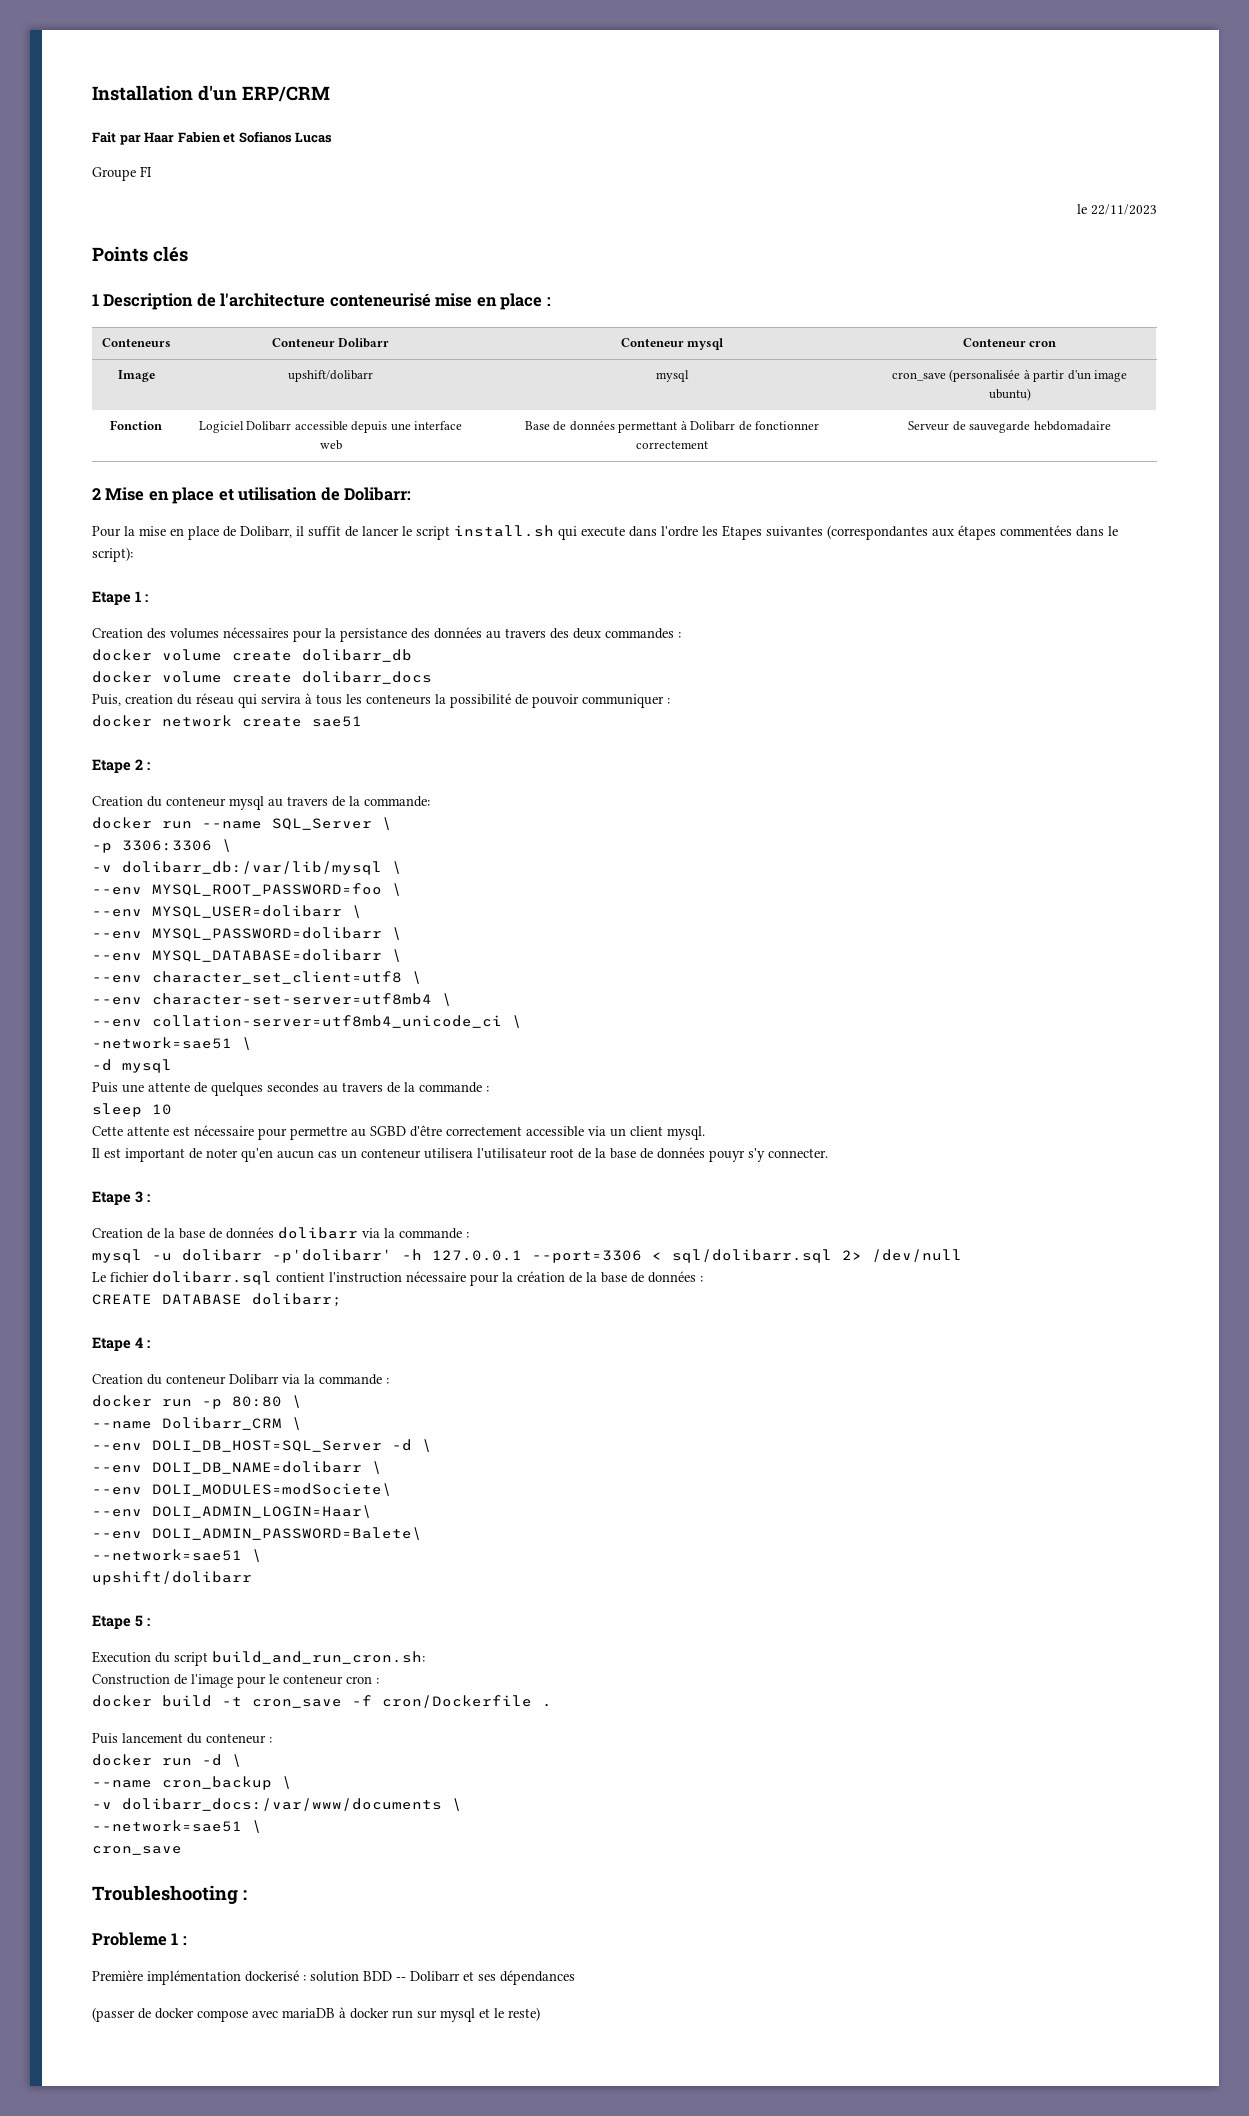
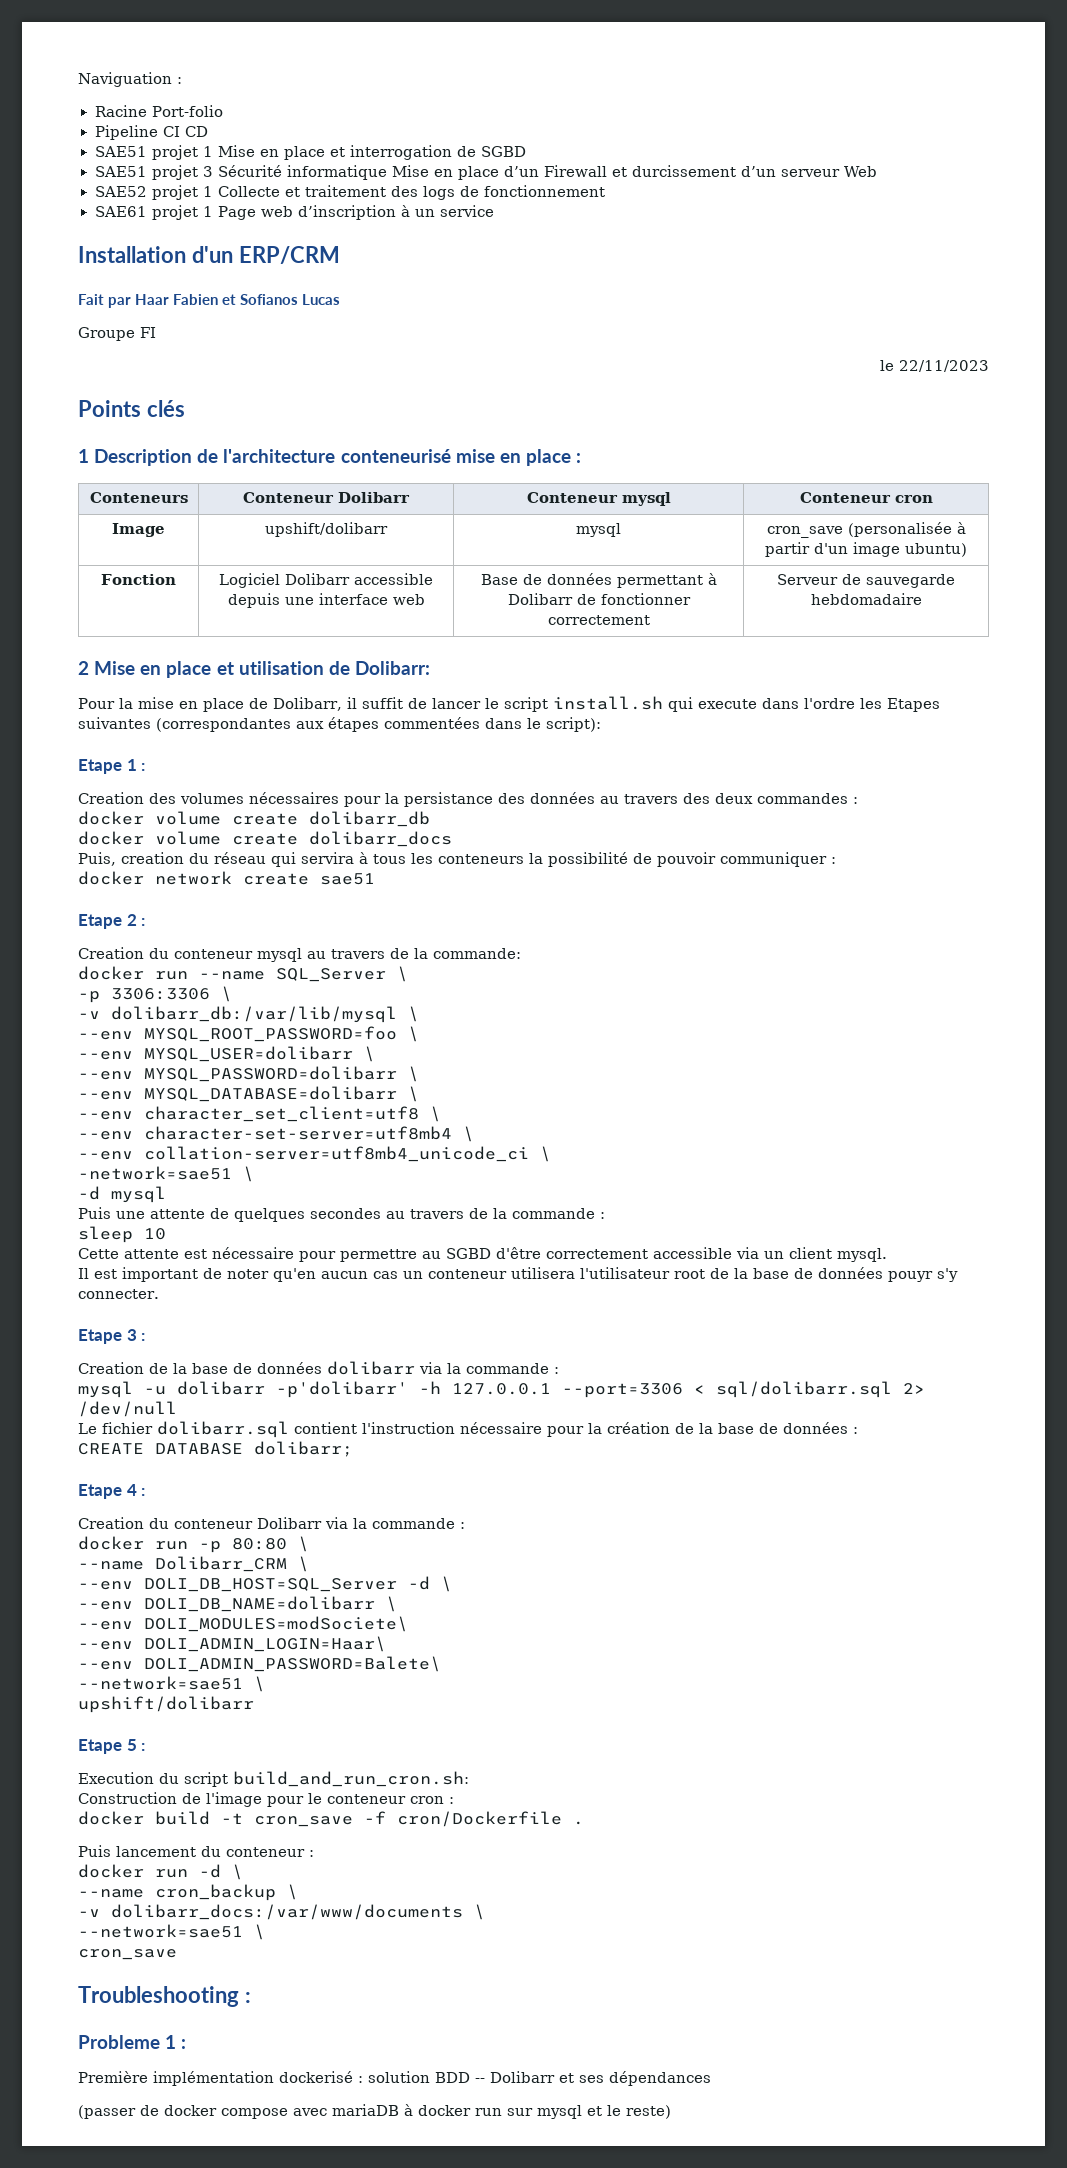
+ Naviguation :
+ Racine Port-folio
+ Pipeline CI CD
+ SAE51 projet 1 Mise en place et interrogation de SGBD
+ SAE51 projet 3 Sécurité informatique Mise en place d’un Firewall et durcissement d’un serveur Web
+ SAE52 projet 1 Collecte et traitement des logs de fonctionnement
+ SAE61 projet 1 Page web d’inscription à un service

